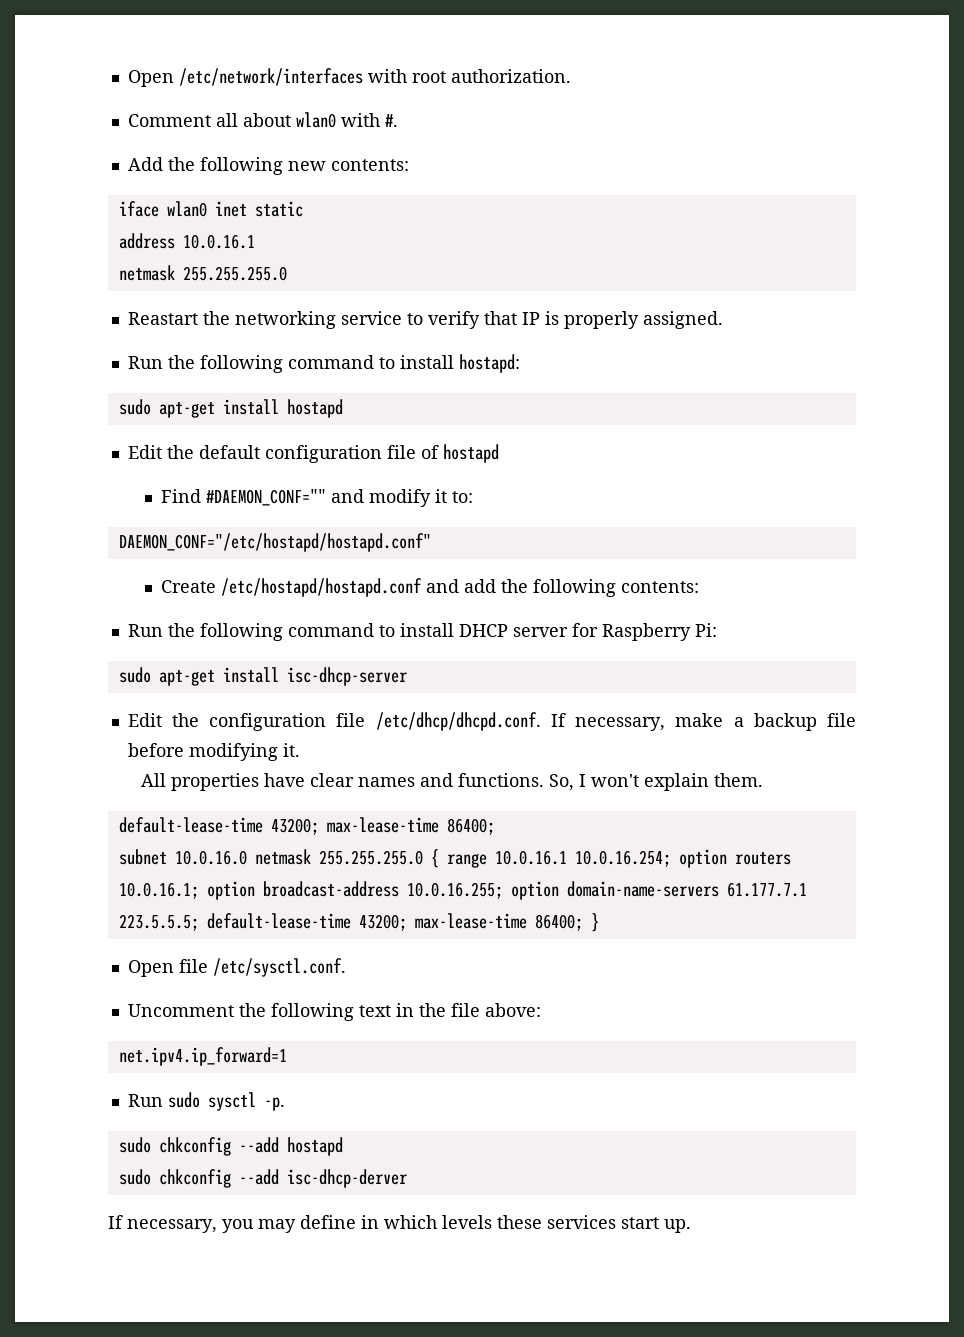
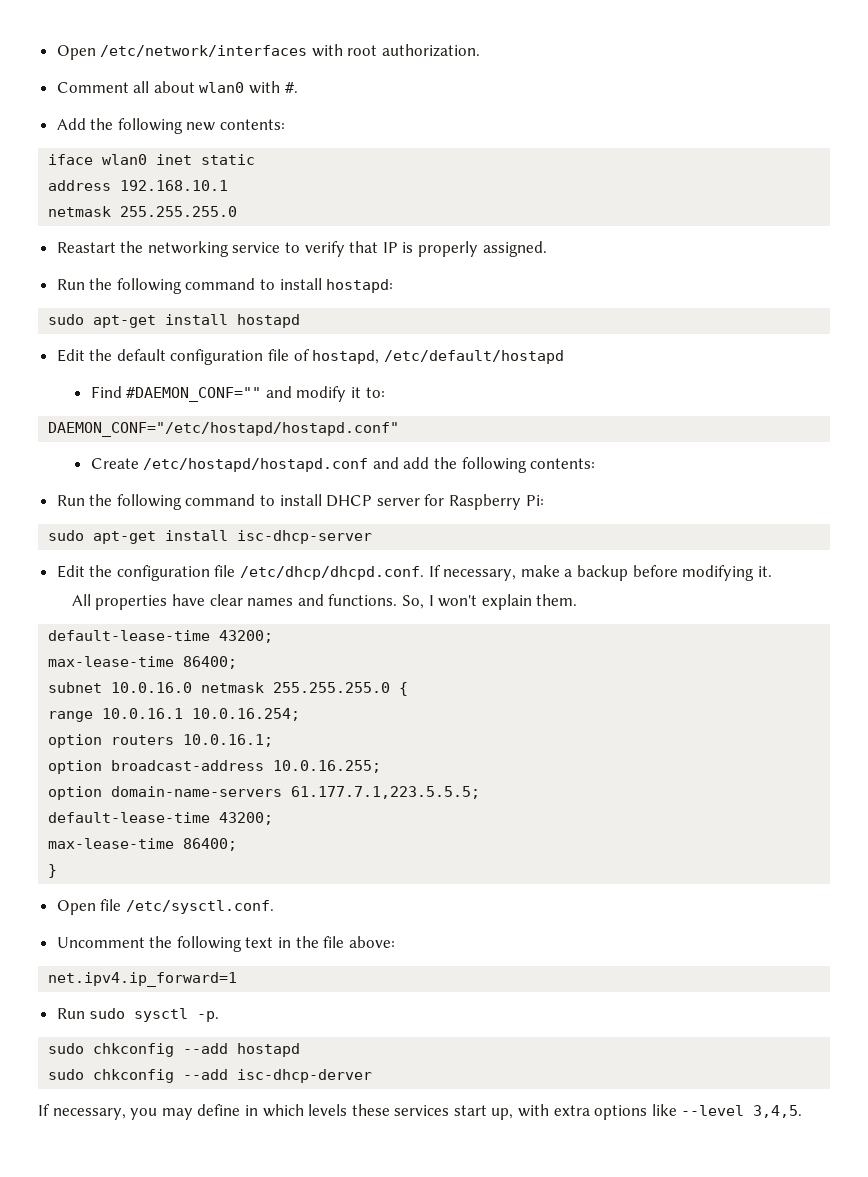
- address 10.0.16.1
+ address 192.168.10.1
- Edit the default configuration file of hostapd
+ Edit the default configuration file of hostapd, /etc/default/hostapd
- Edit the configuration file /etc/dhcp/dhcpd.conf. If necessary, make a backup file before modifying it.
+ Edit the configuration file /etc/dhcp/dhcpd.conf. If necessary, make a backup before modifying it.
  So, I won't explain them.
- default-lease-time 43200; max-lease-time 86400;
+ default-lease-time 43200;
+ max-lease-time 86400;
- subnet 10.0.16.0 netmask 255.255.255.0 { range 10.0.16.1 10.0.16.254; option routers 10.0.16.1; option broadcast-address 10.0.16.255; option domain-name-servers 61.177.7.1 223.5.5.5; default-lease-time 43200; max-lease-time 86400; }
+ subnet 10.0.16.0 netmask 255.255.255.0 {
+ range 10.0.16.1 10.0.16.254;
+ option routers 10.0.16.1;
+ option broadcast-address 10.0.16.255;
+ option domain-name-servers 61.177.7.1,223.5.5.5;
+ default-lease-time 43200;
+ max-lease-time 86400;
+ }
- If necessary, you may define in which levels these services start up.
+ If necessary, you may define in which levels these services start up, with extra options like --level 3,4,5.

